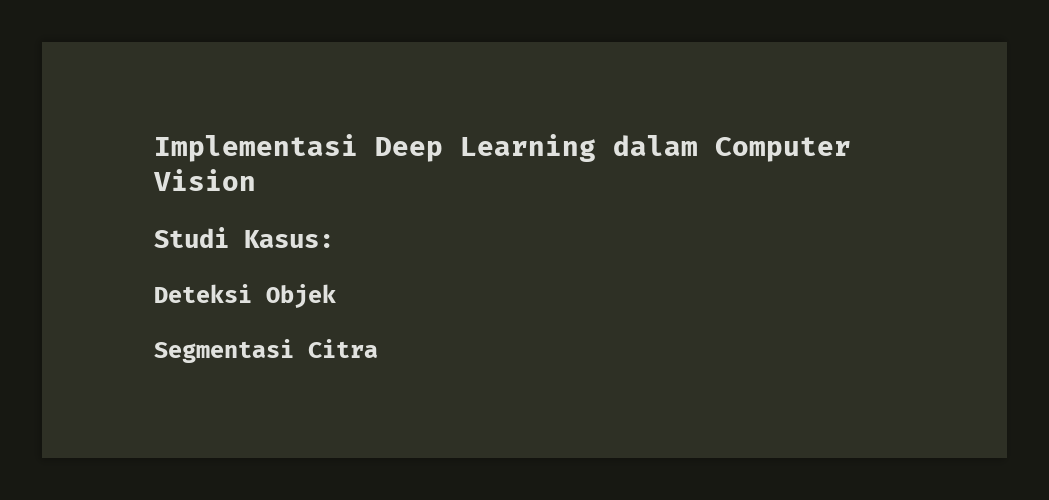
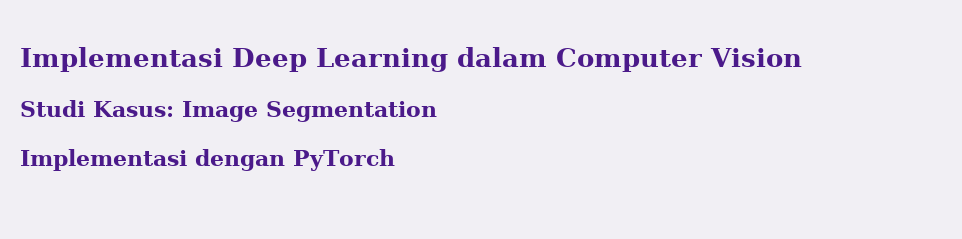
- Studi Kasus:
- Deteksi Objek
- Segmentasi Citra
+ Studi Kasus: Image Segmentation
+ Implementasi dengan PyTorch

